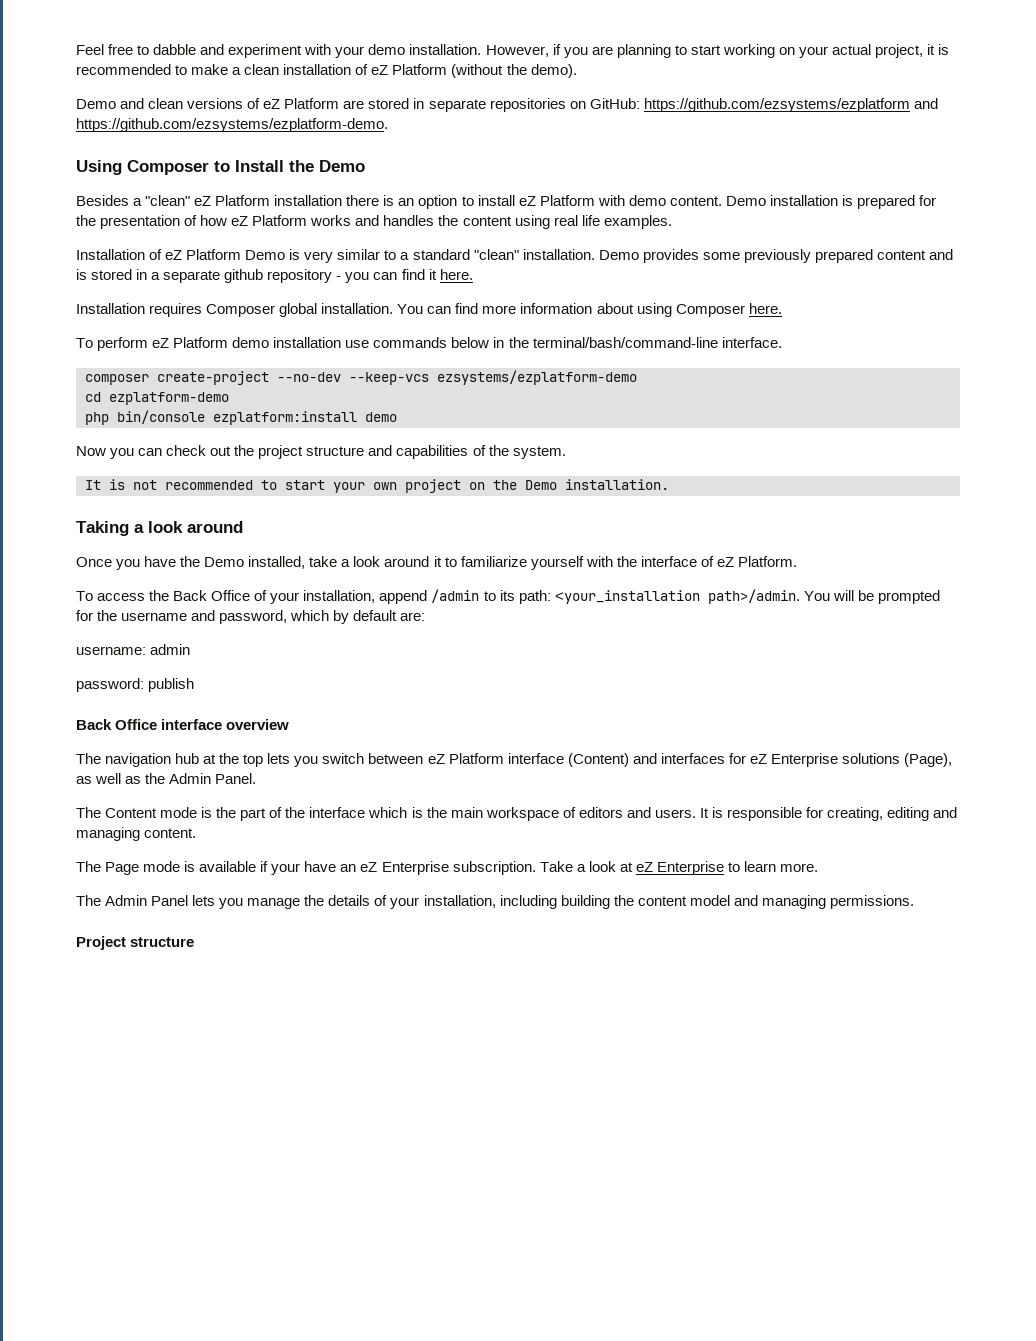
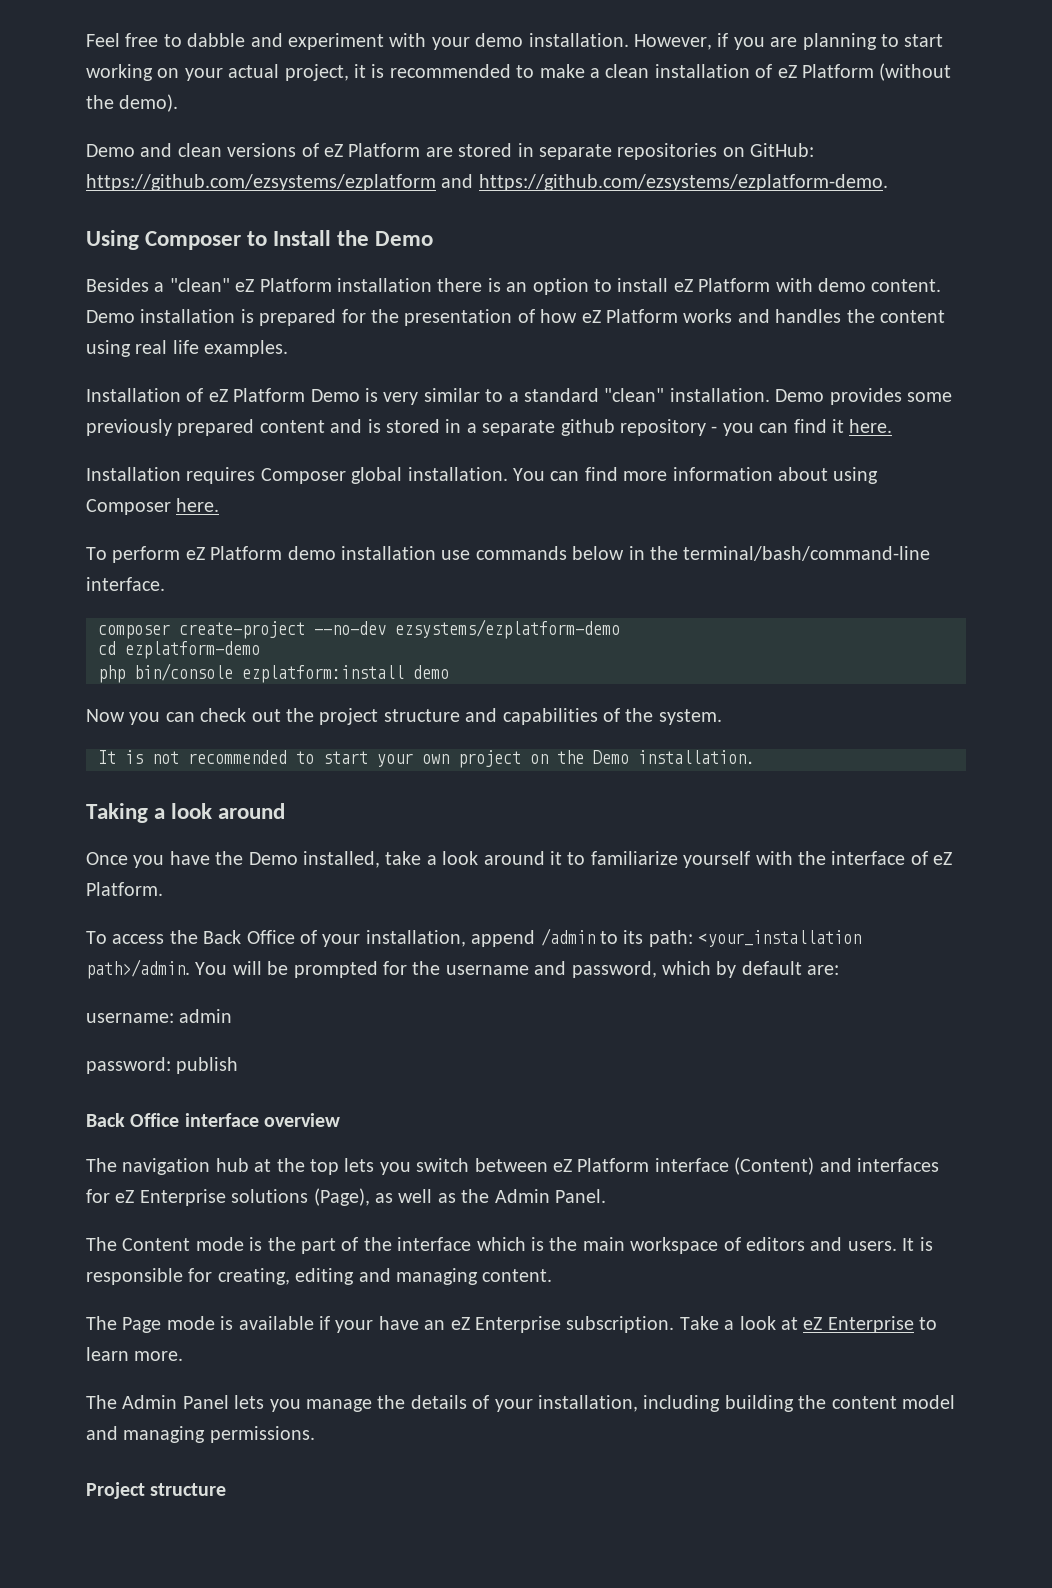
- composer create-project --no-dev --keep-vcs ezsystems/ezplatform-demo
+ composer create-project --no-dev ezsystems/ezplatform-demo

